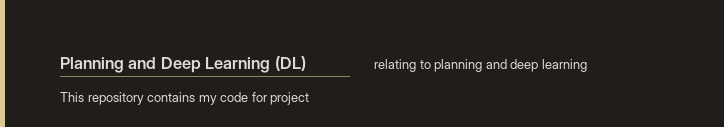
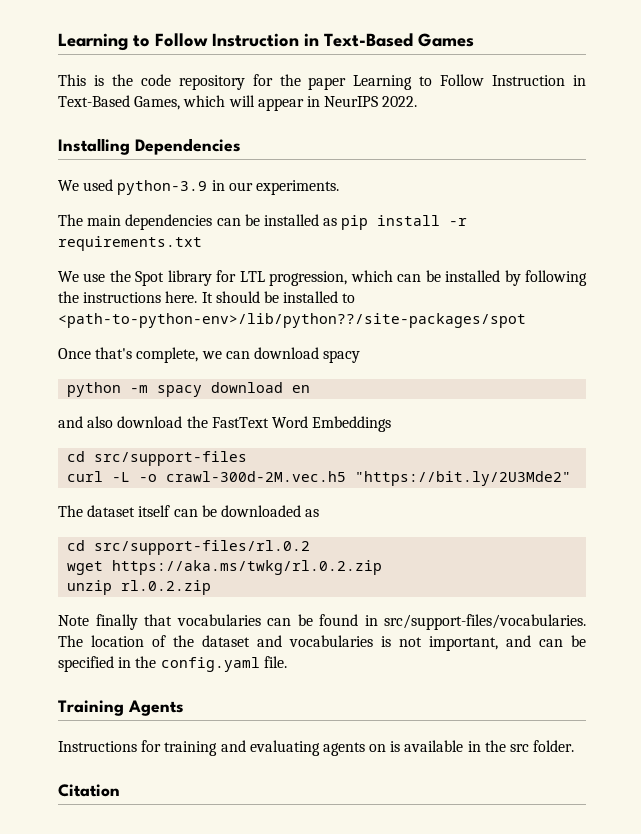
- Planning and Deep Learning (DL)
- This repository contains my code for project relating to planning and deep learning
+ Learning to Follow Instruction in Text-Based Games
+ This is the code repository for the paper Learning to Follow Instruction in Text-Based Games, which will appear in NeurIPS 2022.
+ Installing Dependencies
+ We used python-3.9 in our experiments.
+ The main dependencies can be installed as pip install -r requirements.txt
+ We use the Spot library for LTL progression, which can be installed by following the instructions here. It should be installed to <path-to-python-env>/lib/python??/site-packages/spot
+ Once that's complete, we can download spacy
+ python -m spacy download en
+ and also download the FastText Word Embeddings
+ cd src/support-files
+ curl -L -o crawl-300d-2M.vec.h5 "https://bit.ly/2U3Mde2"
+ The dataset itself can be downloaded as
+ cd src/support-files/rl.0.2
+ wget https://aka.ms/twkg/rl.0.2.zip
+ unzip rl.0.2.zip
+ Note finally that vocabularies can be found in src/support-files/vocabularies. The location of the dataset and vocabularies is not important, and can be specified in the config.yaml file.
+ Training Agents
+ Instructions for training and evaluating agents on is available in the src folder.
+ Citation

